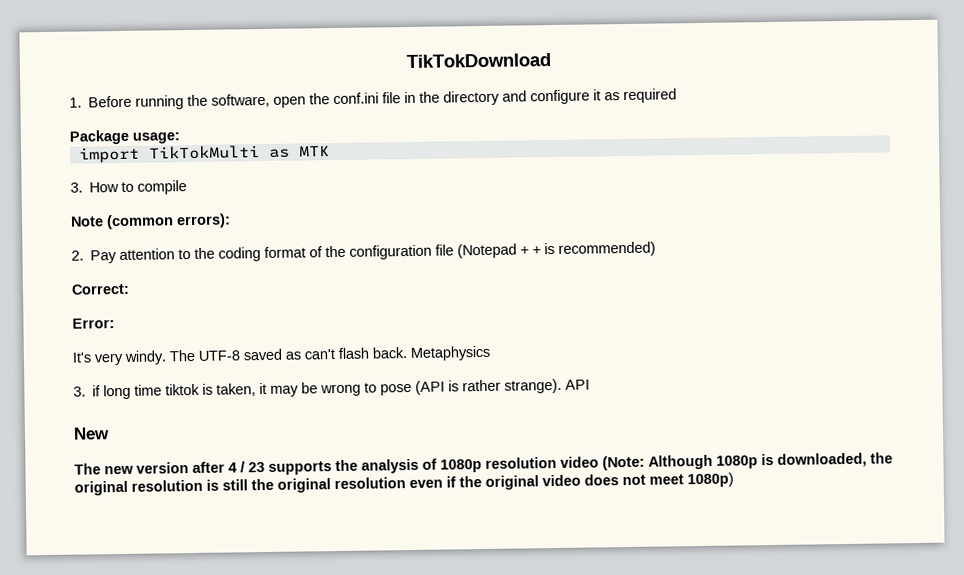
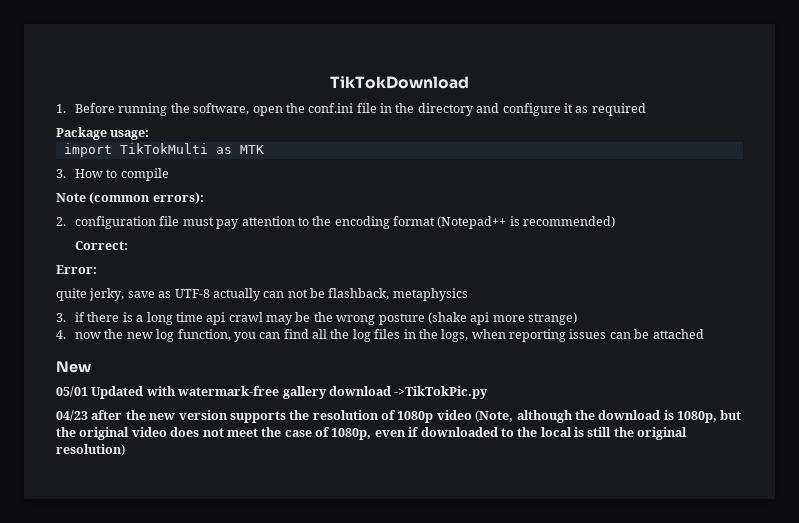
- 2. Pay attention to the coding format of the configuration file (Notepad + + is recommended)
+ 2. configuration file must pay attention to the encoding format (Notepad++ is recommended)
  Correct:
  Error:
- It's very windy. The UTF-8 saved as can't flash back. Metaphysics
- 3. if long time tiktok is taken, it may be wrong to pose (API is rather strange). API
+ quite jerky, save as UTF-8 actually can not be flashback, metaphysics
+ 3. if there is a long time api crawl may be the wrong posture (shake api more strange)
+ 4. now the new log function, you can find all the log files in the logs, when reporting issues can be attached
  New
- The new version after 4 / 23 supports the analysis of 1080p resolution video (Note: Although 1080p is downloaded, the original resolution is still the original resolution even if the original video does not meet 1080p)
+ 05/01 Updated with watermark-free gallery download ->TikTokPic.py
+ 04/23 after the new version supports the resolution of 1080p video (Note, although the download is 1080p, but the original video does not meet the case of 1080p, even if downloaded to the local is still the original resolution)

